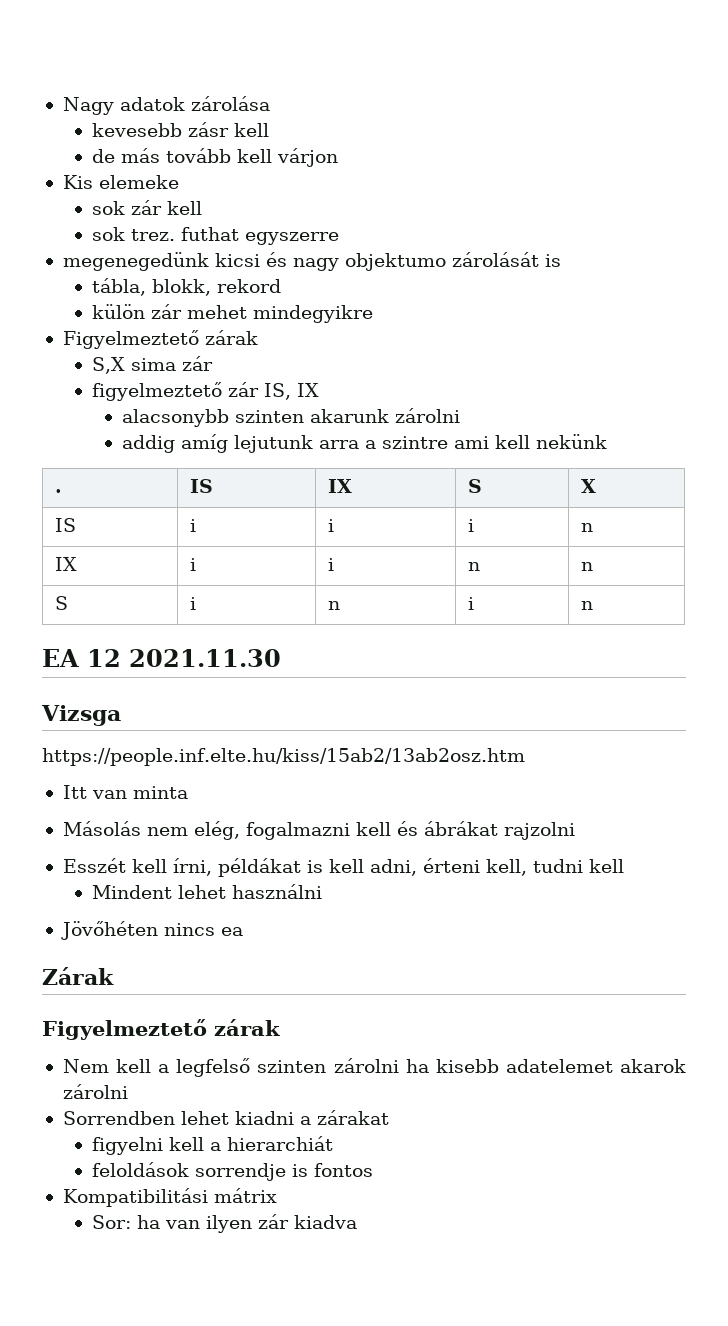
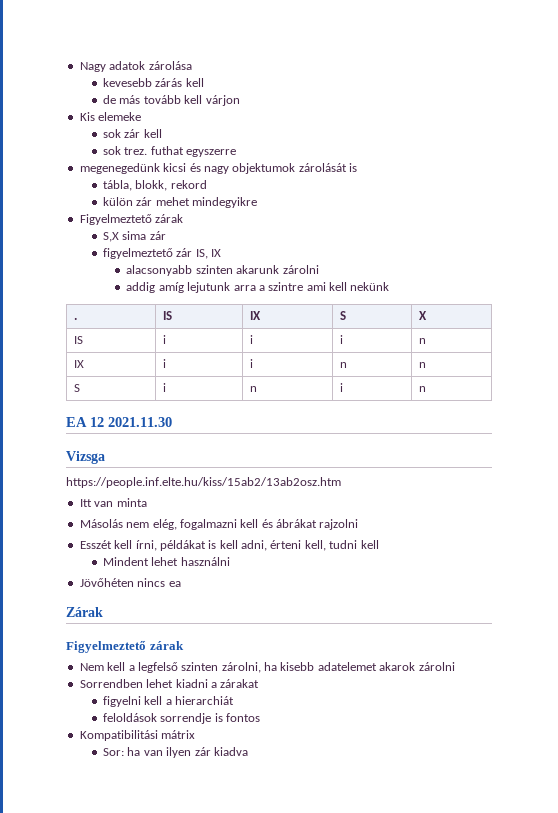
- kevesebb zásr kell
+ kevesebb zárás kell
- megenegedünk kicsi és nagy objektumo zárolását is
+ megenegedünk kicsi és nagy objektumok zárolását is
- alacsonybb szinten akarunk zárolni
+ alacsonyabb szinten akarunk zárolni
- Nem kell a legfelső szinten zárolni ha kisebb adatelemet akarok zárolni
+ Nem kell a legfelső szinten zárolni, ha kisebb adatelemet akarok zárolni

